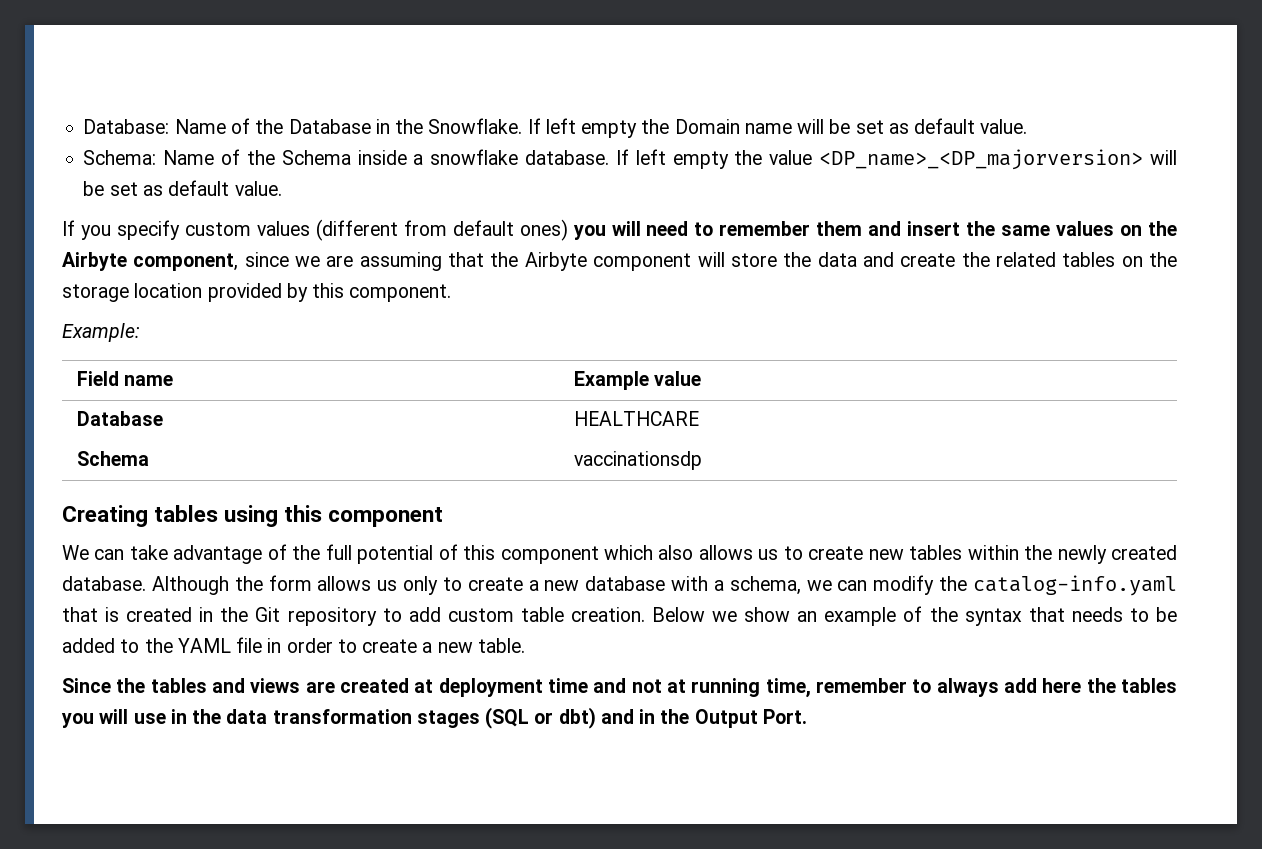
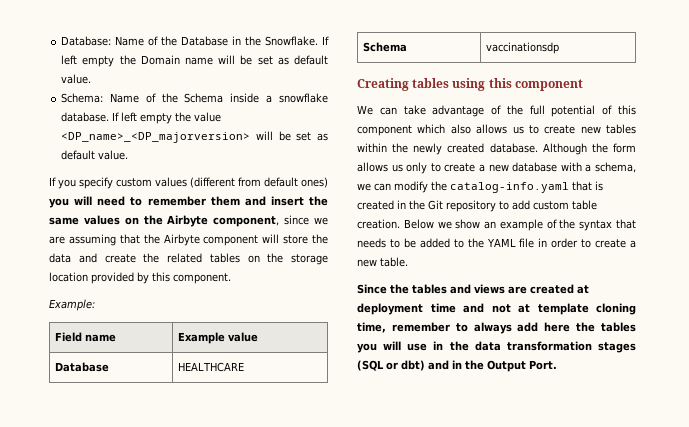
- Since the tables and views are created at deployment time and not at running time, remember to always add here the tables you will use in the data transformation stages (SQL or dbt) and in the Output Port.
+ Since the tables and views are created at deployment time and not at template cloning time, remember to always add here the tables you will use in the data transformation stages (SQL or dbt) and in the Output Port.

